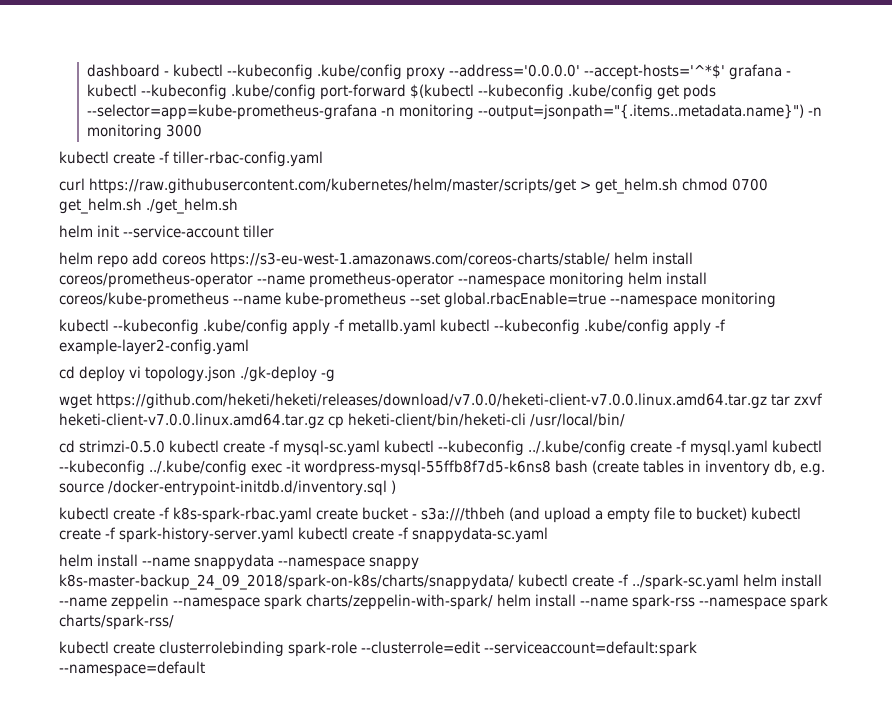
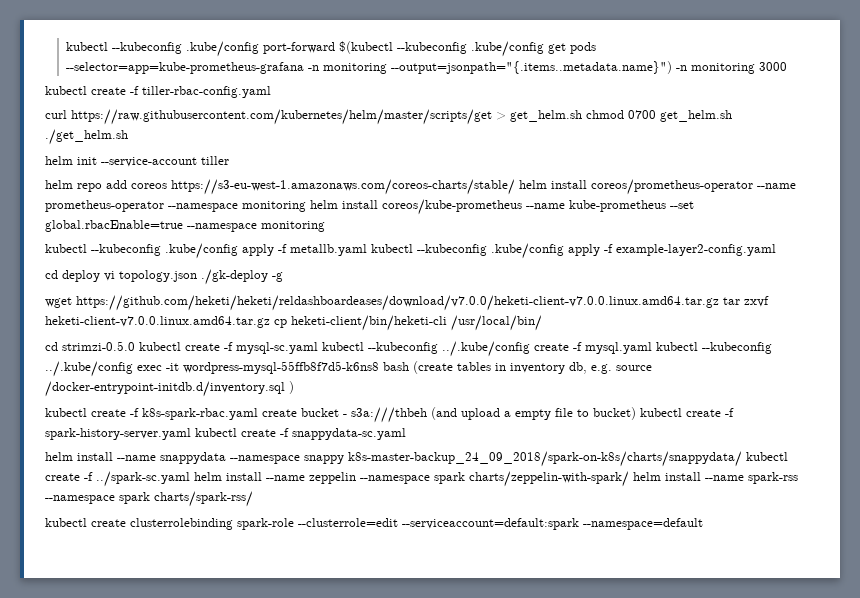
- dashboard - kubectl --kubeconfig .kube/config proxy --address='0.0.0.0' --accept-hosts='^*$' grafana - kubectl --kubeconfig .kube/config port-forward $(kubectl --kubeconfig .kube/config get pods --selector=app=kube-prometheus-grafana -n monitoring --output=jsonpath="{.items..metadata.name}") -n monitoring 3000
+ kubectl --kubeconfig .kube/config port-forward $(kubectl --kubeconfig .kube/config get pods --selector=app=kube-prometheus-grafana -n monitoring --output=jsonpath="{.items..metadata.name}") -n monitoring 3000
- wget https://github.com/heketi/heketi/releases/download/v7.0.0/heketi-client-v7.0.0.linux.amd64.tar.gz tar zxvf heketi-client-v7.0.0.linux.amd64.tar.gz cp heketi-client/bin/heketi-cli /usr/local/bin/
+ wget https://github.com/heketi/heketi/reldashboardeases/download/v7.0.0/heketi-client-v7.0.0.linux.amd64.tar.gz tar zxvf heketi-client-v7.0.0.linux.amd64.tar.gz cp heketi-client/bin/heketi-cli /usr/local/bin/

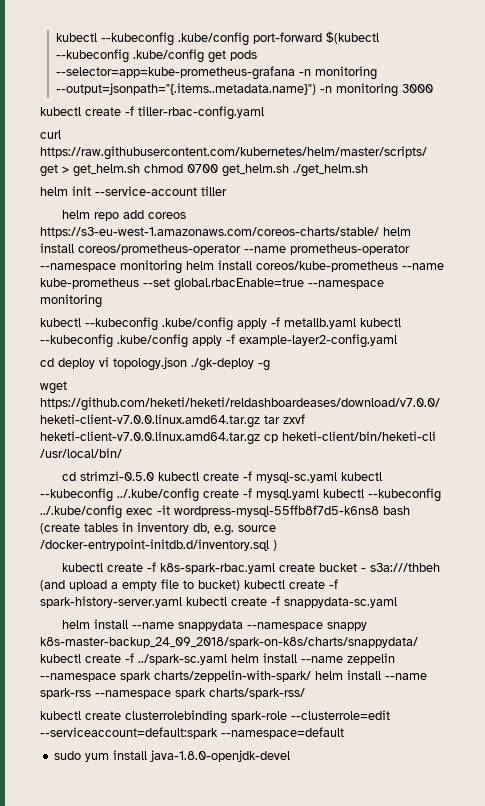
+ sudo yum install java-1.8.0-openjdk-devel

